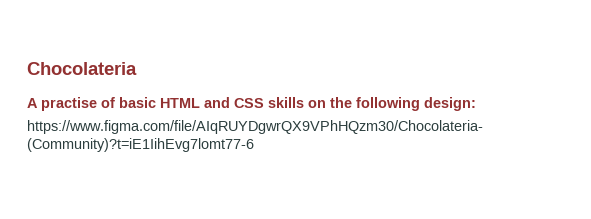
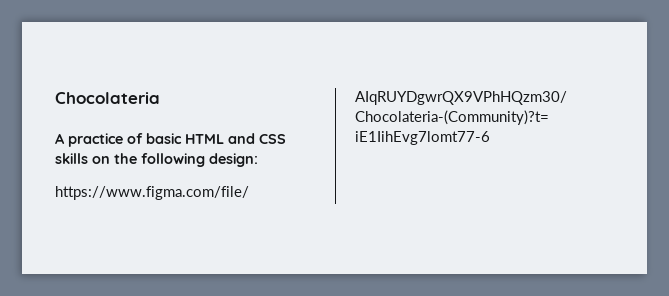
- A practise of basic HTML and CSS skills on the following design:
+ A practice of basic HTML and CSS skills on the following design:

